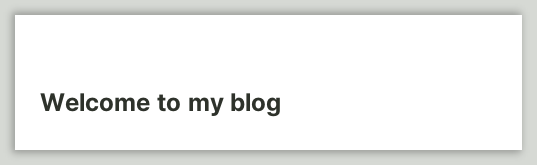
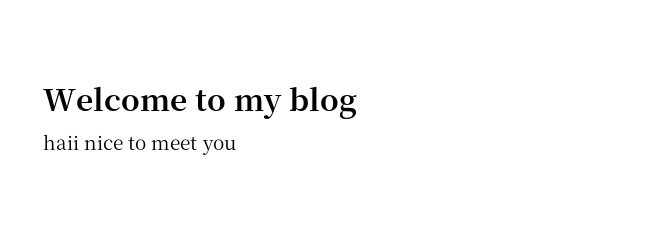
+ haii nice to meet you

